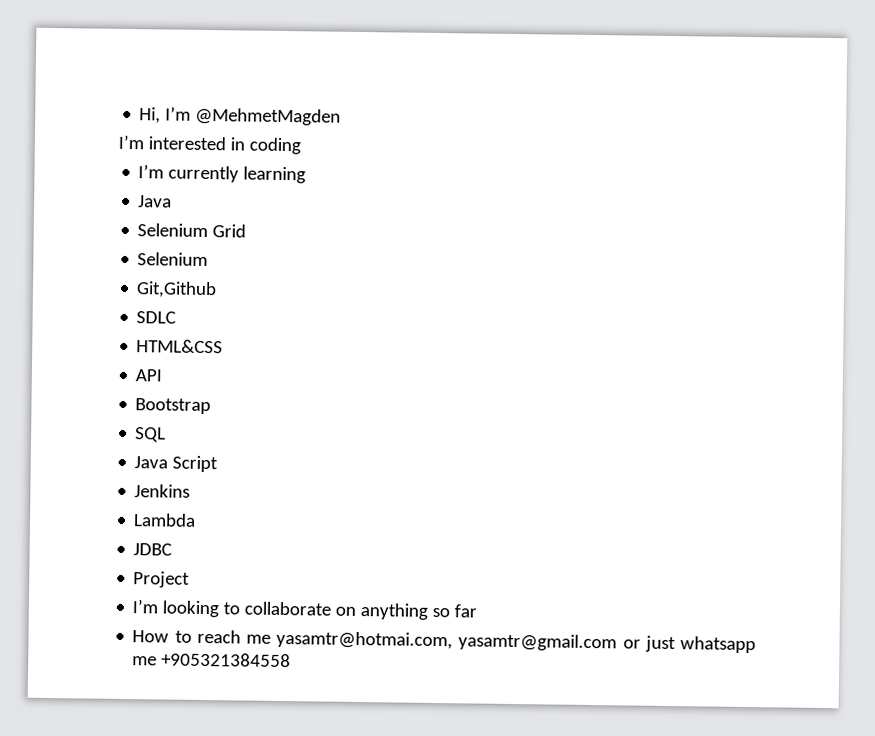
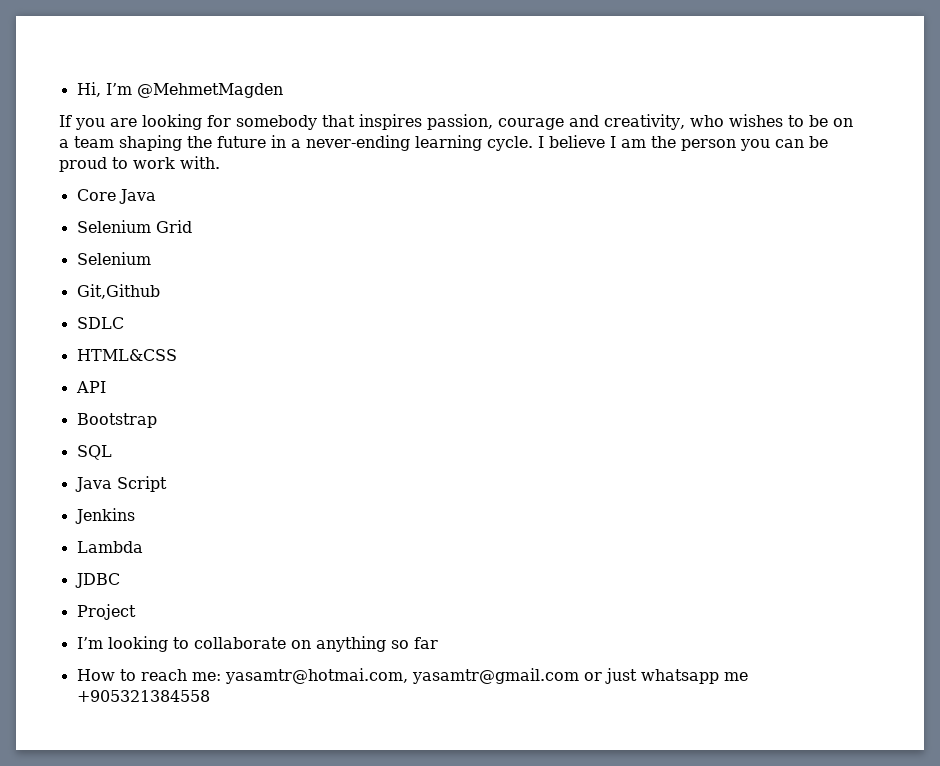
- I’m interested in coding
- I’m currently learning
- Java
+ If you are looking for somebody that inspires passion, courage and creativity, who wishes to be on a team shaping the future in a never-ending learning cycle. I believe I am the person you can be proud to work with.
+ Core Java
- How to reach me yasamtr@hotmai.com, yasamtr@gmail.com or just whatsapp me +905321384558
+ How to reach me: yasamtr@hotmai.com, yasamtr@gmail.com or just whatsapp me +905321384558

